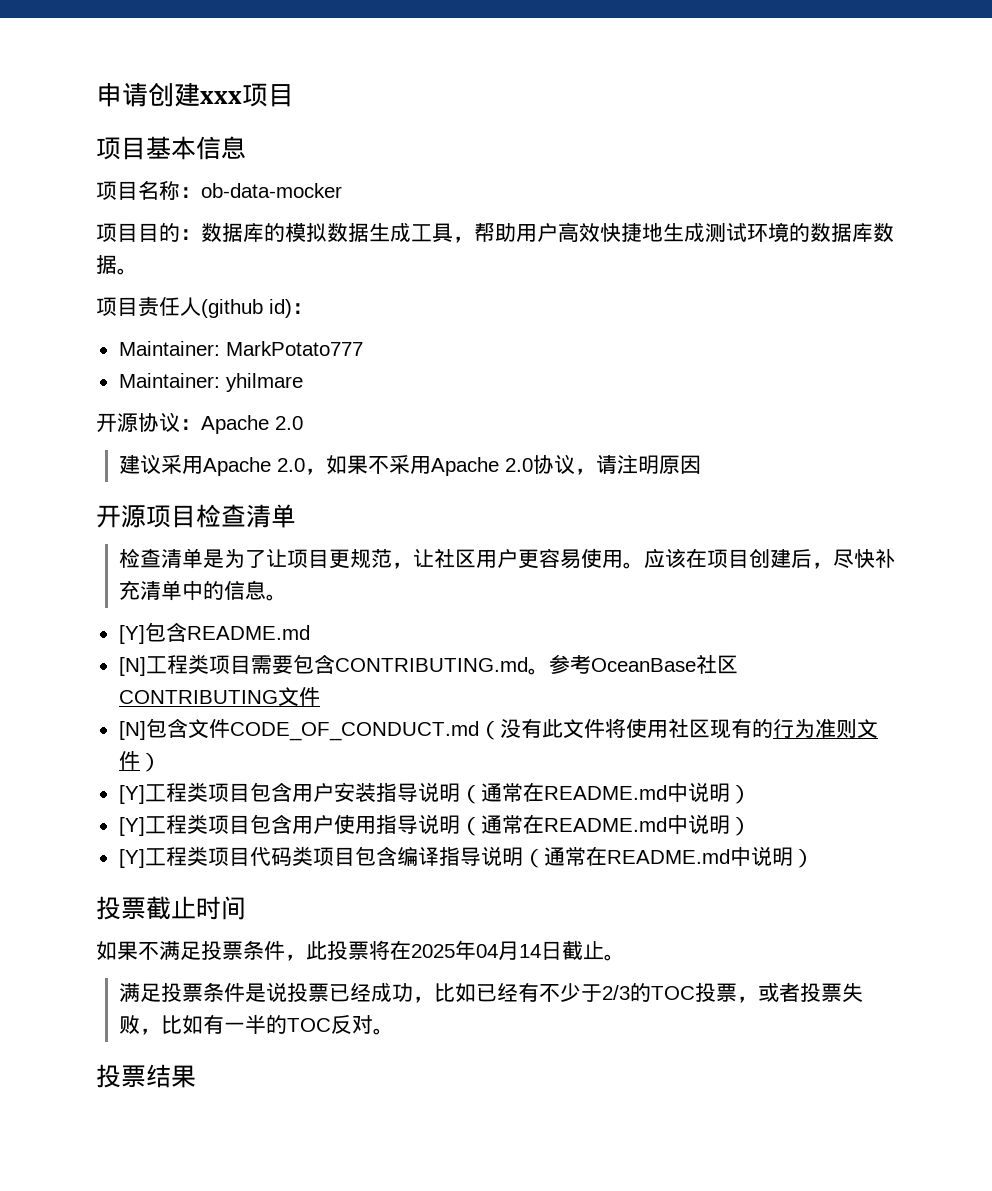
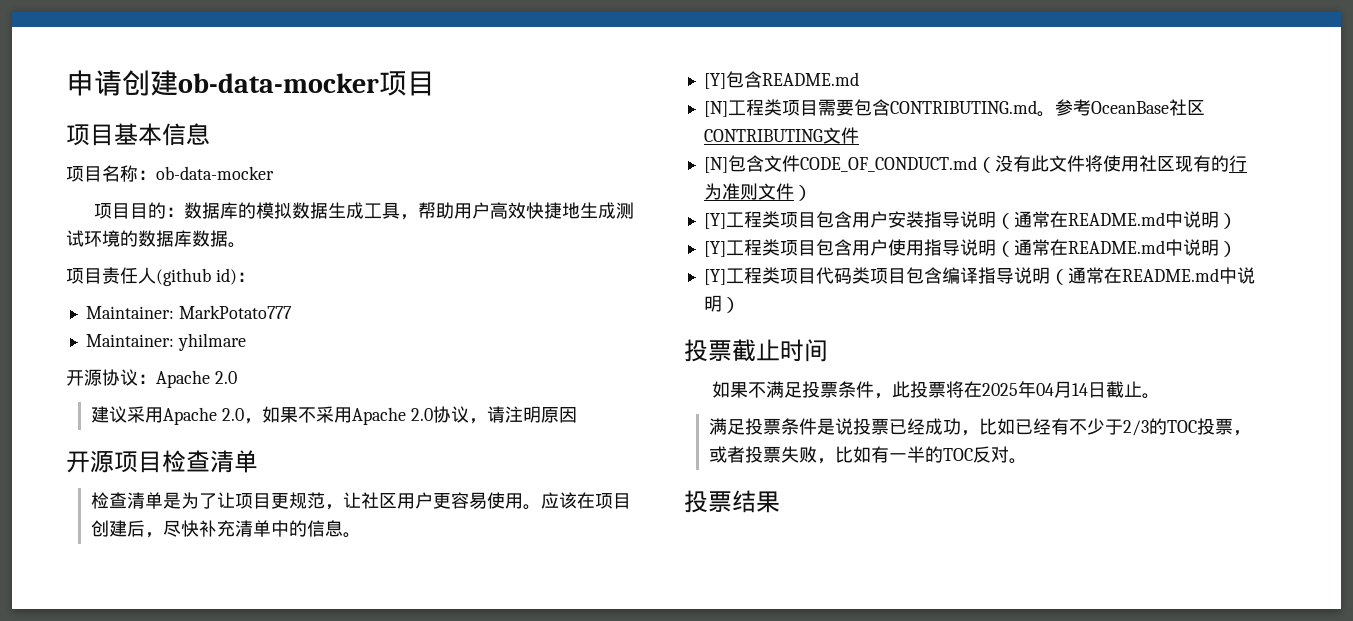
- 申请创建xxx项目
+ 申请创建ob-data-mocker项目

